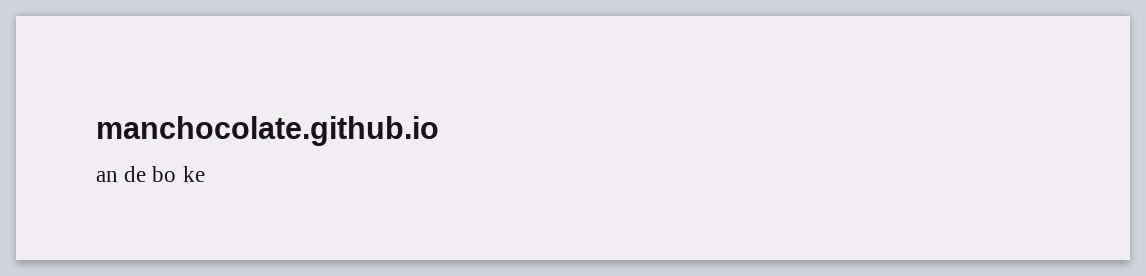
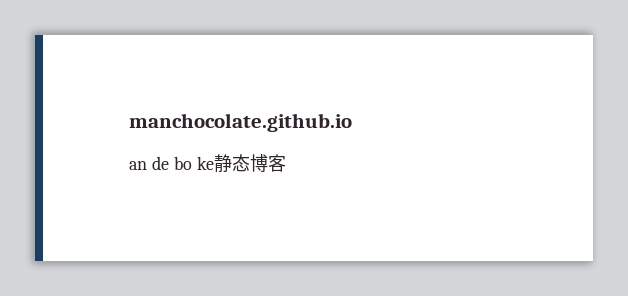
- an de bo ke
+ an de bo ke静态博客

